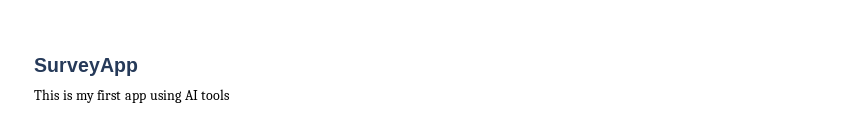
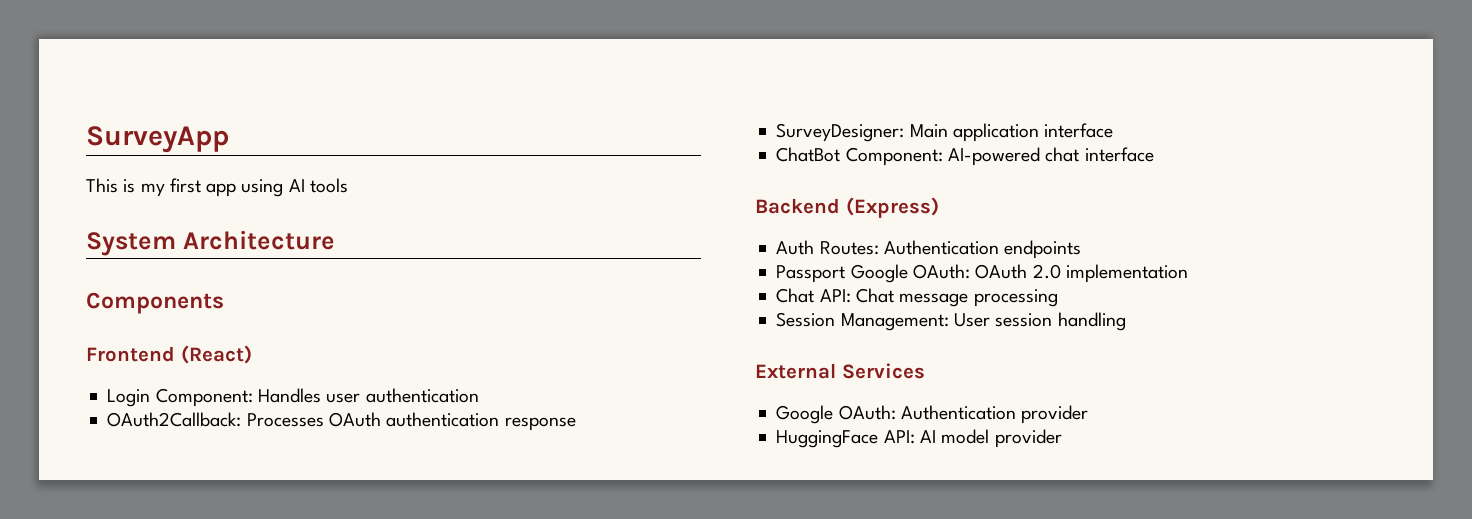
+ System Architecture
+ Components
+ Frontend (React)
+ Login Component: Handles user authentication
+ OAuth2Callback: Processes OAuth authentication response
+ SurveyDesigner: Main application interface
+ ChatBot Component: AI-powered chat interface
+ Backend (Express)
+ Auth Routes: Authentication endpoints
+ Passport Google OAuth: OAuth 2.0 implementation
+ Chat API: Chat message processing
+ Session Management: User session handling
+ External Services
+ Google OAuth: Authentication provider
+ HuggingFace API: AI model provider

